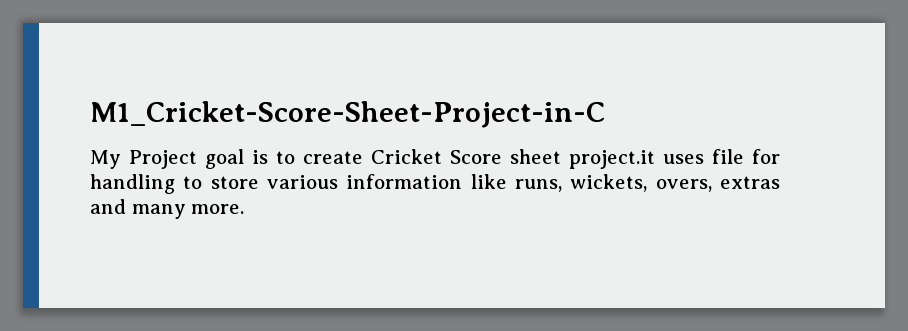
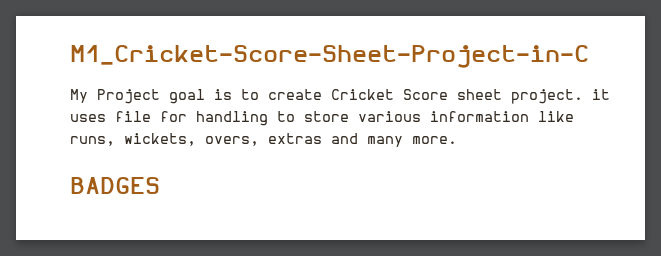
- My Project goal is to create Cricket Score sheet project.it uses file for handling to store various information like runs, wickets, overs, extras and many more.
+ My Project goal is to create Cricket Score sheet project. it uses file for handling to store various information like runs, wickets, overs, extras and many more.
+ BADGES

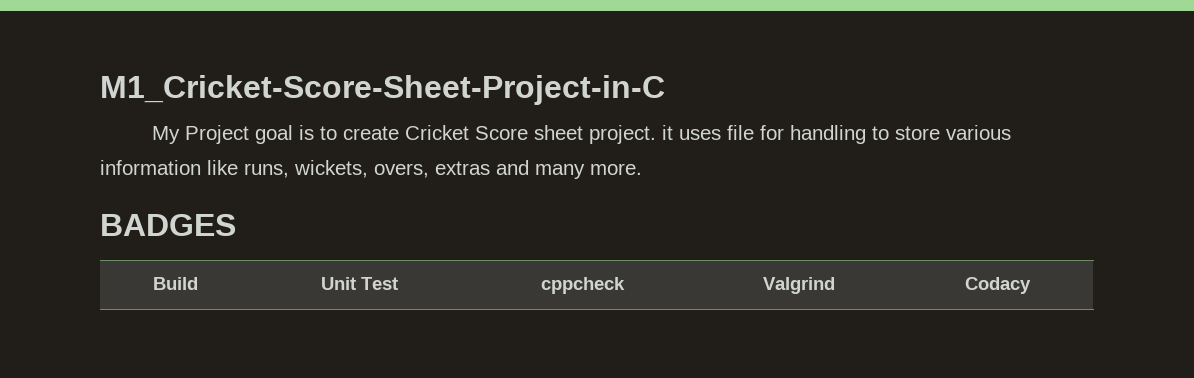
+ Build | Unit Test | cppcheck | Valgrind | Codacy

